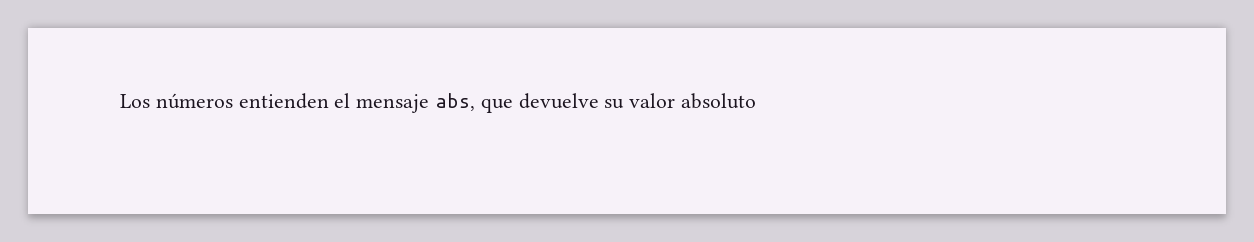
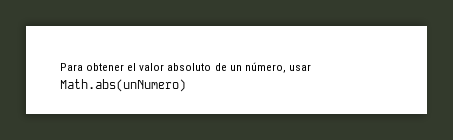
- Los números entienden el mensaje abs, que devuelve su valor absoluto
+ Para obtener el valor absoluto de un número, usar Math.abs(unNumero)

